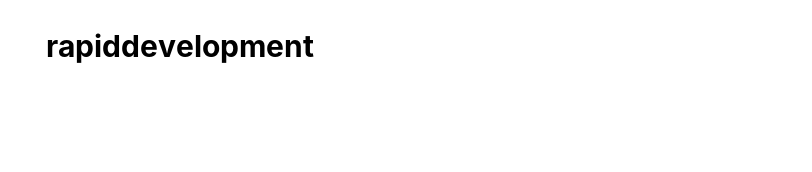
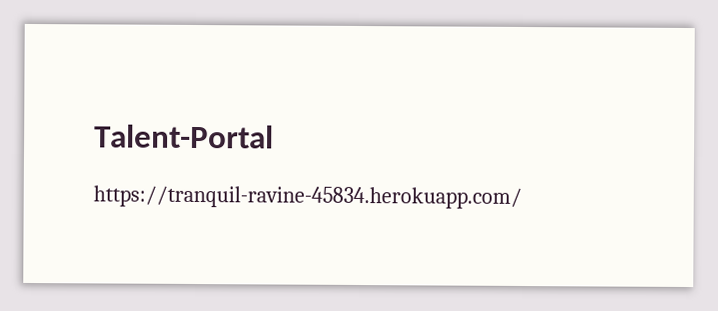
- rapiddevelopment
+ Talent-Portal
+ https://tranquil-ravine-45834.herokuapp.com/

